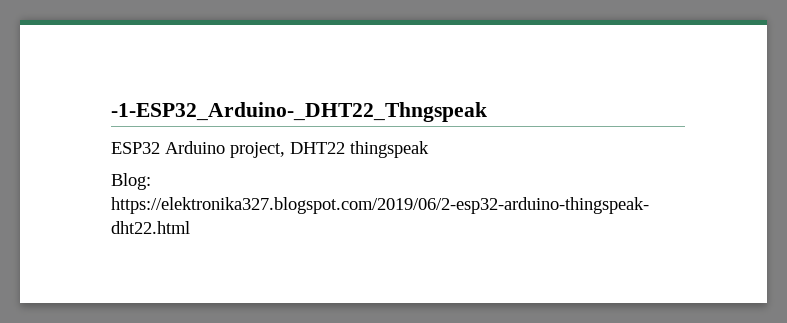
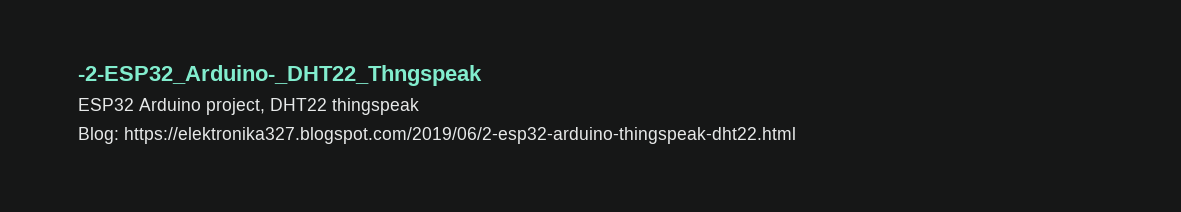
- -1-ESP32_Arduino-_DHT22_Thngspeak
+ -2-ESP32_Arduino-_DHT22_Thngspeak

